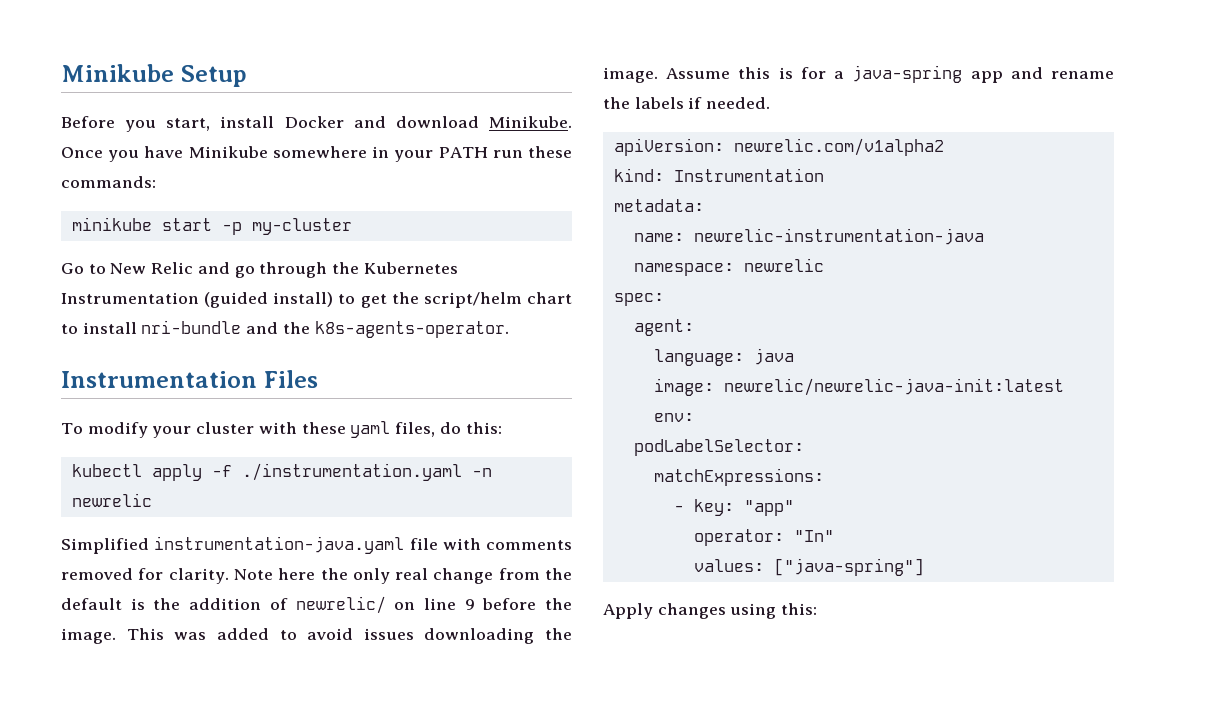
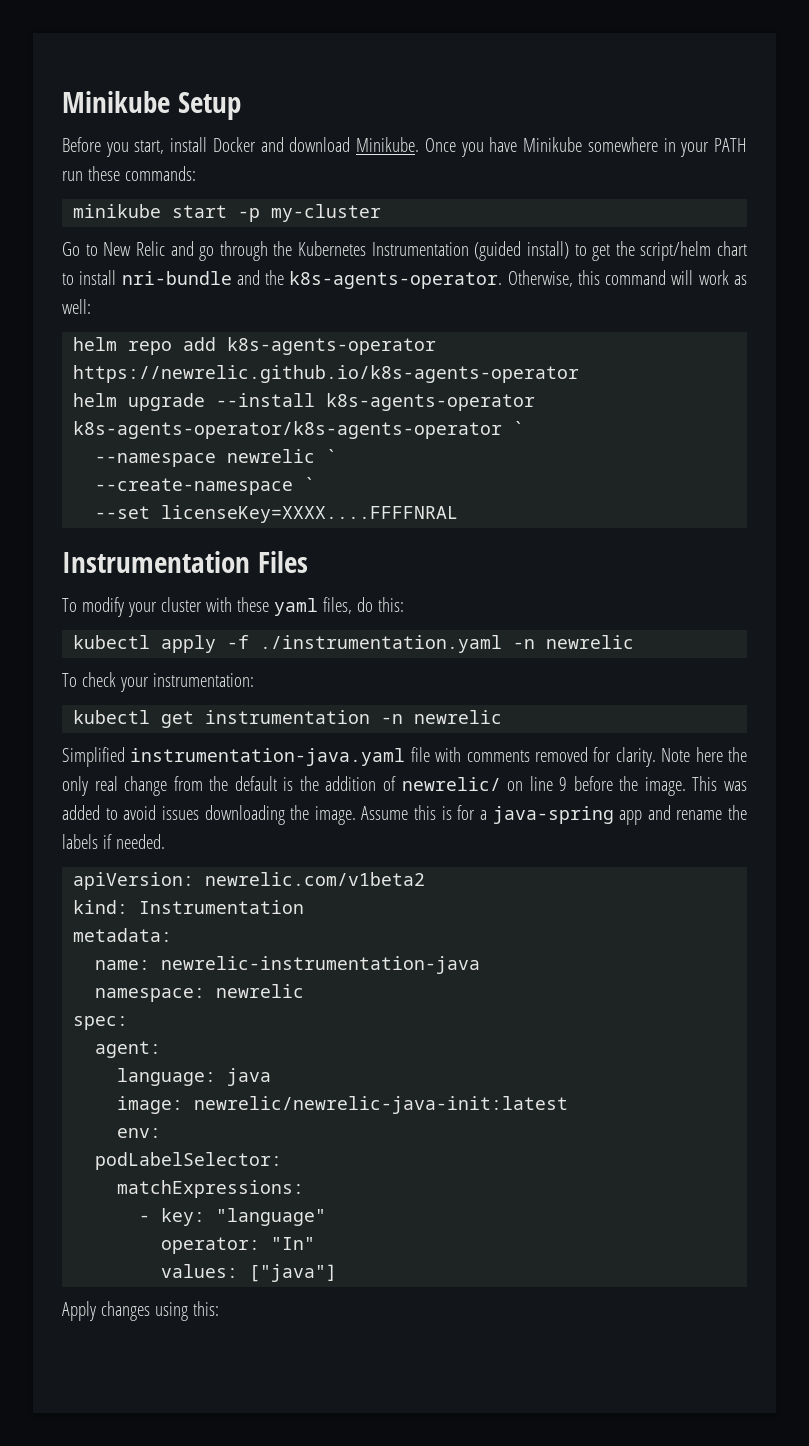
+ Otherwise, this command will work as well:
+ helm repo add k8s-agents-operator https://newrelic.github.io/k8s-agents-operator
+ helm upgrade --install k8s-agents-operator k8s-agents-operator/k8s-agents-operator `
+ --namespace newrelic `
+ --create-namespace `
+ --set licenseKey=XXXX....FFFFNRAL
+ To check your instrumentation:
+ kubectl get instrumentation -n newrelic
- apiVersion: newrelic.com/v1alpha2
+ apiVersion: newrelic.com/v1beta2
- - key: "app"
+ - key: "language"
- values: ["java-spring"]
+ values: ["java"]

